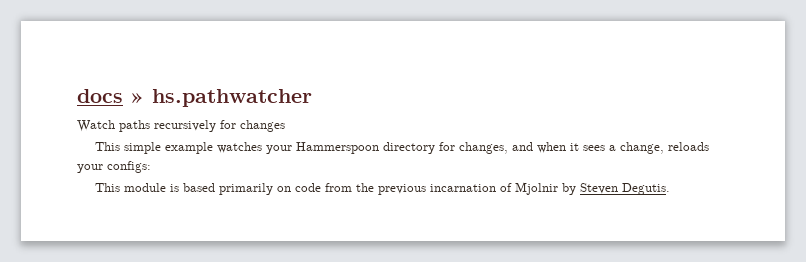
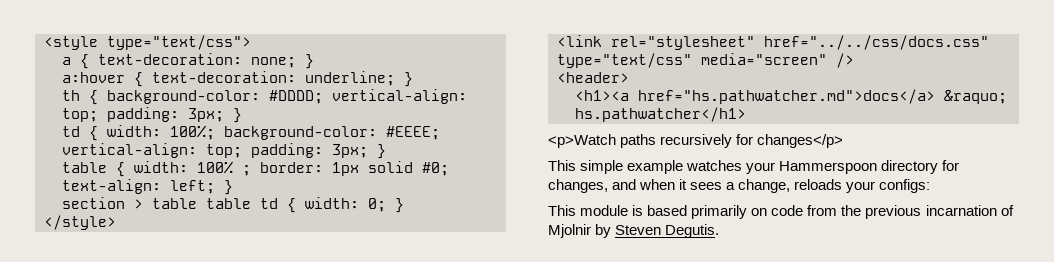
- docs » hs.pathwatcher
- Watch paths recursively for changes
+ <style type="text/css">
+ a { text-decoration: none; }
+ a:hover { text-decoration: underline; }
+ th { background-color: #DDDD; vertical-align: top; padding: 3px; }
+ td { width: 100%; background-color: #EEEE; vertical-align: top; padding: 3px; }
+ table { width: 100% ; border: 1px solid #0; text-align: left; }
+ section > table table td { width: 0; }
+ </style>
+ <link rel="stylesheet" href="../../css/docs.css" type="text/css" media="screen" />
+ <header>
+ <h1><a href="hs.pathwatcher.md">docs</a> &raquo; hs.pathwatcher</h1>
+ <p>Watch paths recursively for changes</p>

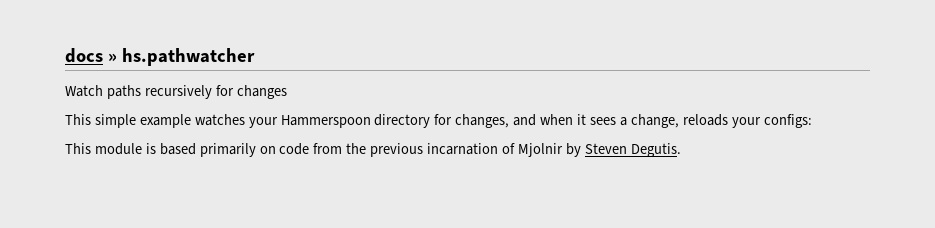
- <style type="text/css">
- a { text-decoration: none; }
- a:hover { text-decoration: underline; }
- th { background-color: #DDDD; vertical-align: top; padding: 3px; }
- td { width: 100%; background-color: #EEEE; vertical-align: top; padding: 3px; }
- table { width: 100% ; border: 1px solid #0; text-align: left; }
- section > table table td { width: 0; }
- </style>
- <link rel="stylesheet" href="../../css/docs.css" type="text/css" media="screen" />
- <header>
- <h1><a href="hs.pathwatcher.md">docs</a> &raquo; hs.pathwatcher</h1>
- <p>Watch paths recursively for changes</p>
+ docs » hs.pathwatcher
+ Watch paths recursively for changes

